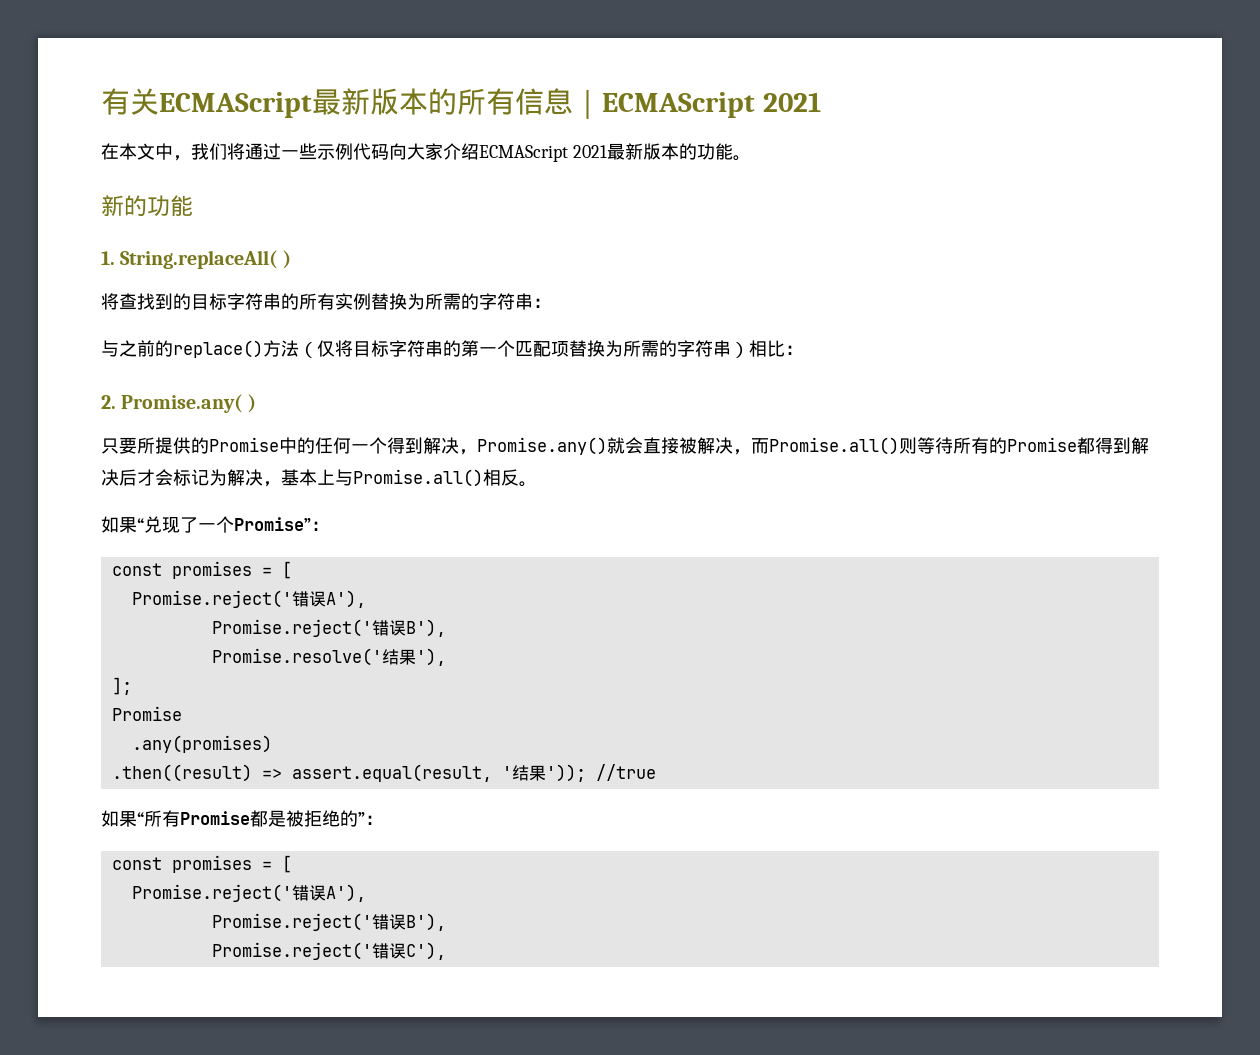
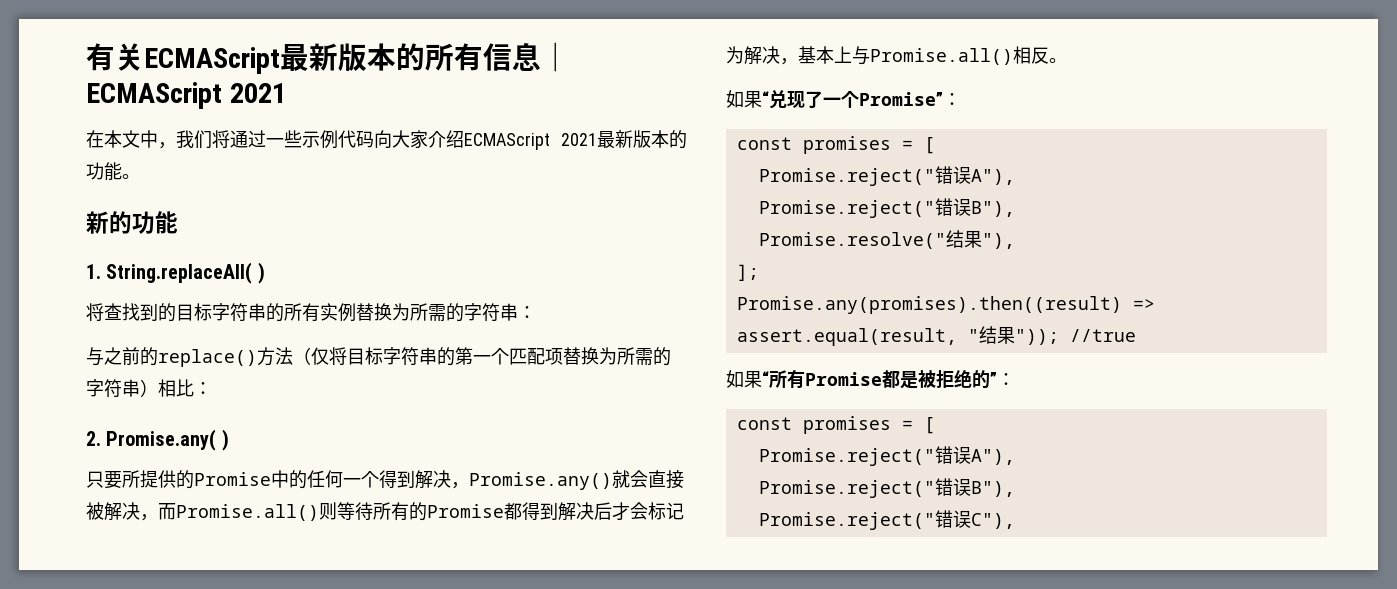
  如果“兑现了一个Promise”：
  const promises = [
- Promise.reject('错误A'),
- Promise.reject('错误B'),
- Promise.resolve('结果'),
+ Promise.reject("错误A"),
+ Promise.reject("错误B"),
+ Promise.resolve("结果"),
  ];
- Promise
- .any(promises)
- .then((result) => assert.equal(result, '结果')); //true
+ Promise.any(promises).then((result) => assert.equal(result, "结果")); //true
  如果“所有Promise都是被拒绝的”：
  const promises = [
- Promise.reject('错误A'),
- Promise.reject('错误B'),
- Promise.reject('错误C'),
+ Promise.reject("错误A"),
+ Promise.reject("错误B"),
+ Promise.reject("错误C"),

